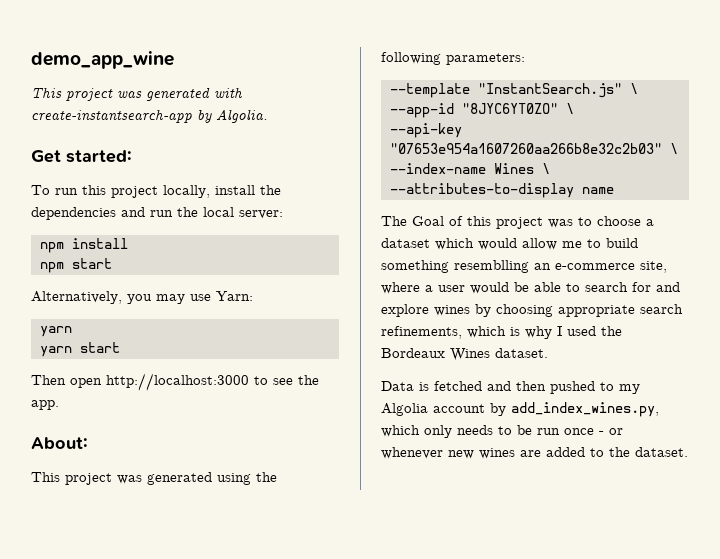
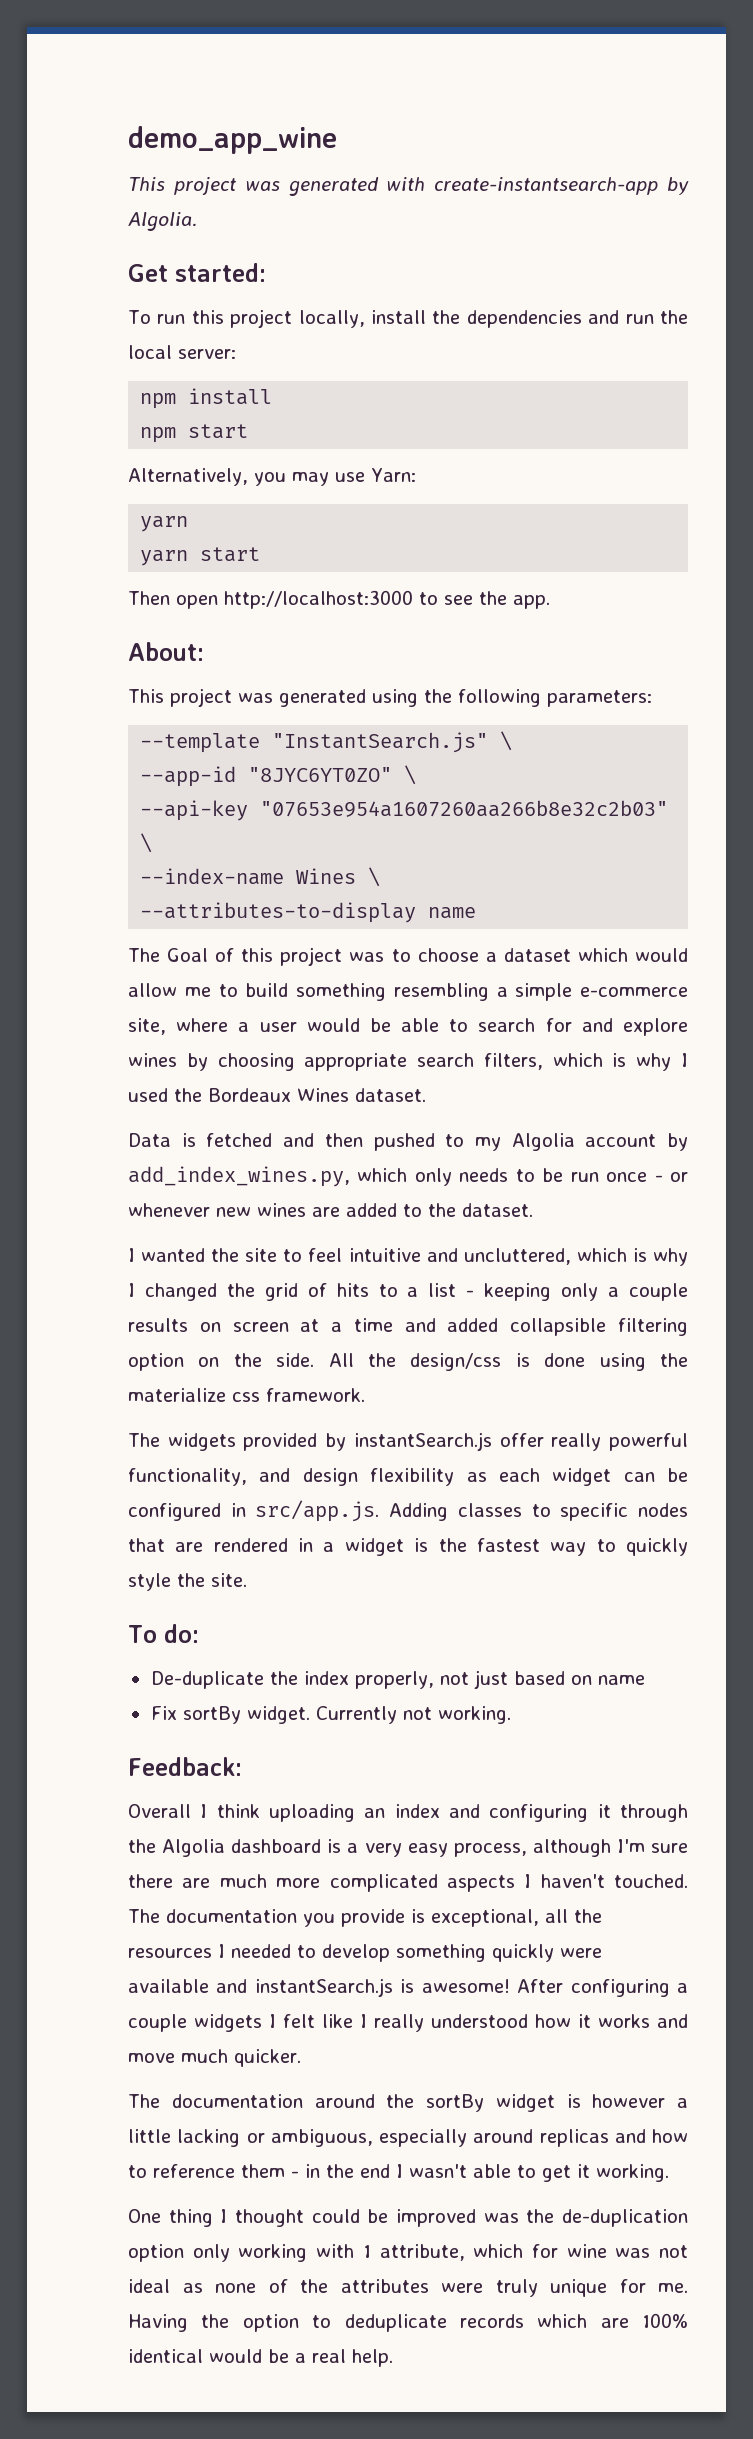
- The Goal of this project was to choose a dataset which would allow me to build something resemblling an e-commerce site, where a user would be able to search for and explore wines by choosing appropriate search refinements, which is why I used the Bordeaux Wines dataset.
+ The Goal of this project was to choose a dataset which would allow me to build something resembling a simple e-commerce site, where a user would be able to search for and explore wines by choosing appropriate search filters, which is why I used the Bordeaux Wines dataset.
+ I wanted the site to feel intuitive and uncluttered, which is why I changed the grid of hits to a list - keeping only a couple results on screen at a time and added collapsible filtering option on the side. All the design/css is done using the materialize css framework.
+ The widgets provided by instantSearch.js offer really powerful functionality, and design flexibility as each widget can be configured in src/app.js. Adding classes to specific nodes that are rendered in a widget is the fastest way to quickly style the site.
+ To do:
+ De-duplicate the index properly, not just based on name
+ Fix sortBy widget. Currently not working.
+ Feedback:
+ Overall I think uploading an index and configuring it through the Algolia dashboard is a very easy process, although I'm sure there are much more complicated aspects I haven't touched. The documentation you provide is exceptional, all the resources I needed to develop something quickly were available and instantSearch.js is awesome! After configuring a couple widgets I felt like I really understood how it works and move much quicker.
+ The documentation around the sortBy widget is however a little lacking or ambiguous, especially around replicas and how to reference them - in the end I wasn't able to get it working.
+ One thing I thought could be improved was the de-duplication option only working with 1 attribute, which for wine was not ideal as none of the attributes were truly unique for me. Having the option to deduplicate records which are 100% identical would be a real help.

